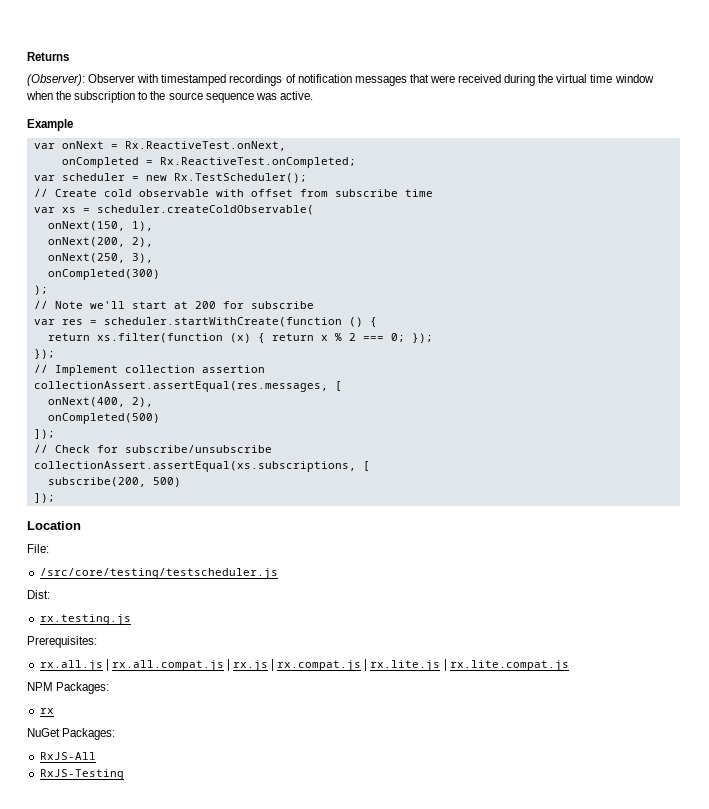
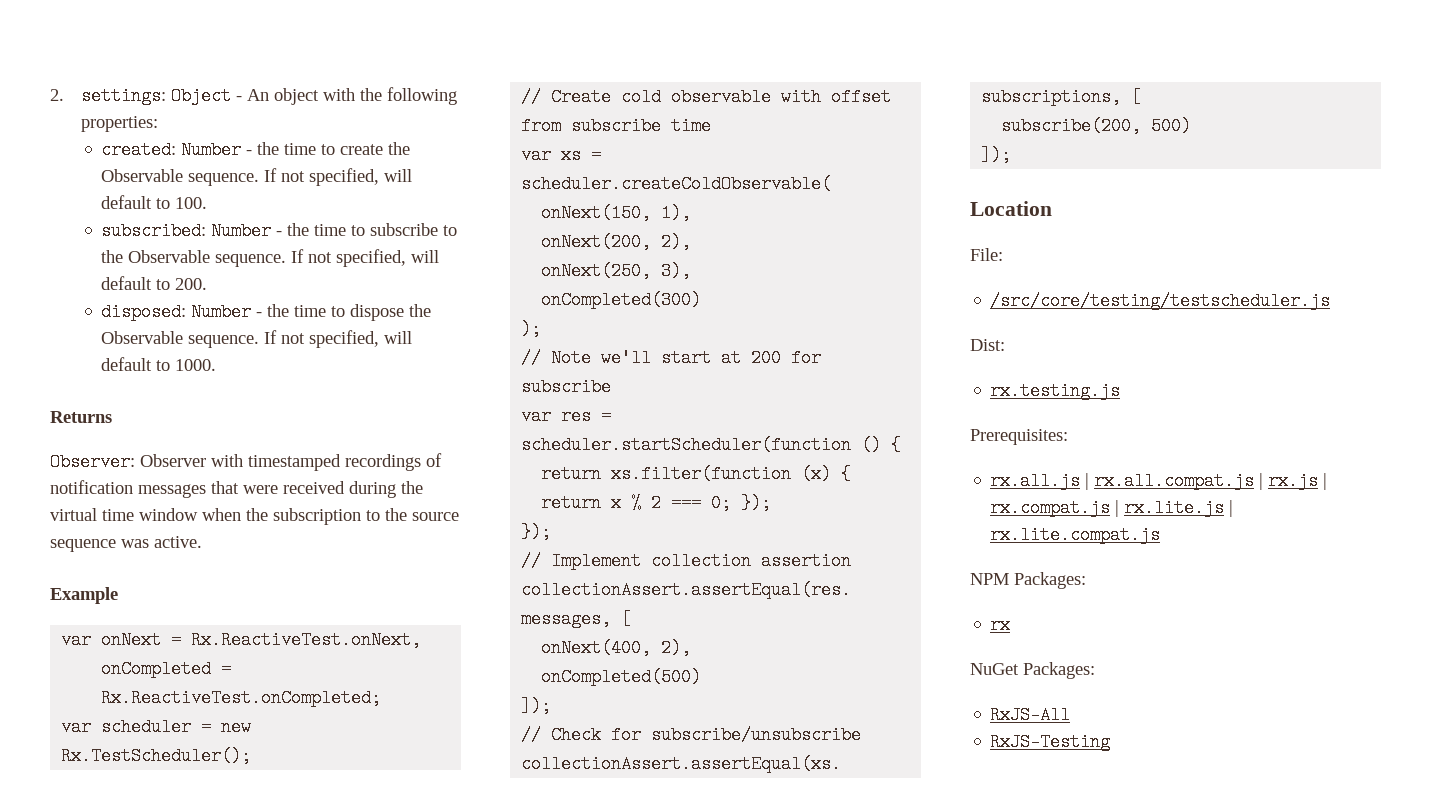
+ 2. settings: Object - An object with the following properties:
+ created: Number - the time to create the Observable sequence. If not specified, will default to 100.
+ subscribed: Number - the time to subscribe to the Observable sequence. If not specified, will default to 200.
+ disposed: Number - the time to dispose the Observable sequence. If not specified, will default to 1000.
- (Observer): Observer with timestamped recordings of notification messages that were received during the virtual time window when the subscription to the source sequence was active.
+ Observer: Observer with timestamped recordings of notification messages that were received during the virtual time window when the subscription to the source sequence was active.
- var res = scheduler.startWithCreate(function () {
+ var res = scheduler.startScheduler(function () {

